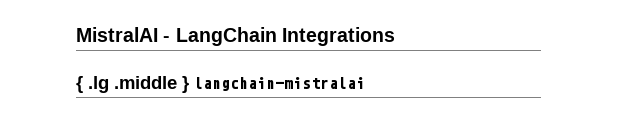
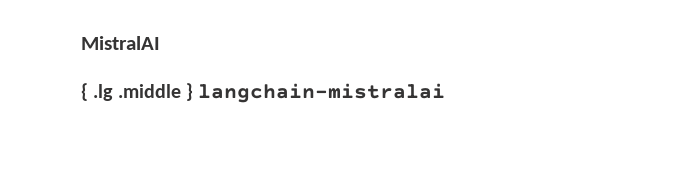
- MistralAI - LangChain Integrations
+ MistralAI

